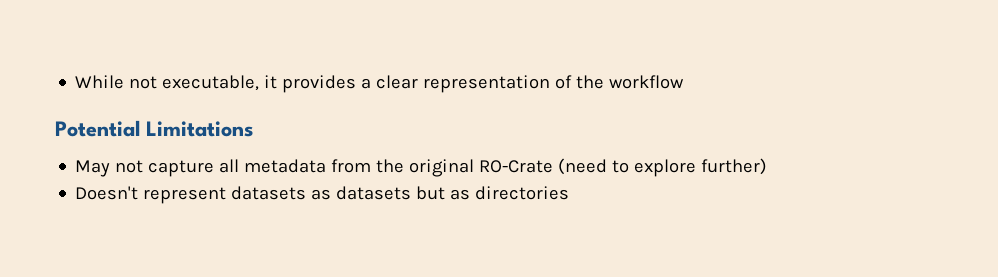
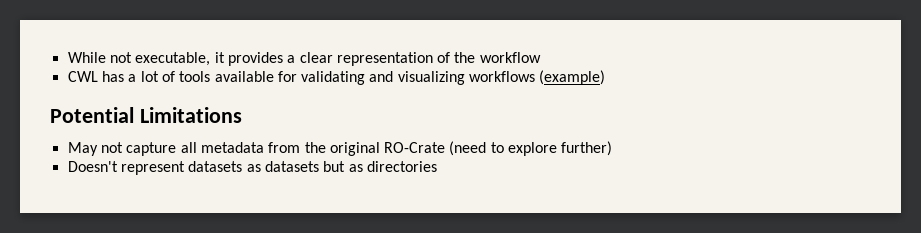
+ CWL has a lot of tools available for validating and visualizing workflows (example)

